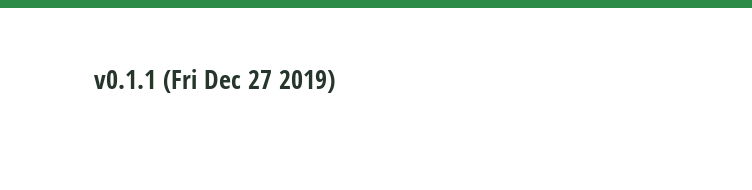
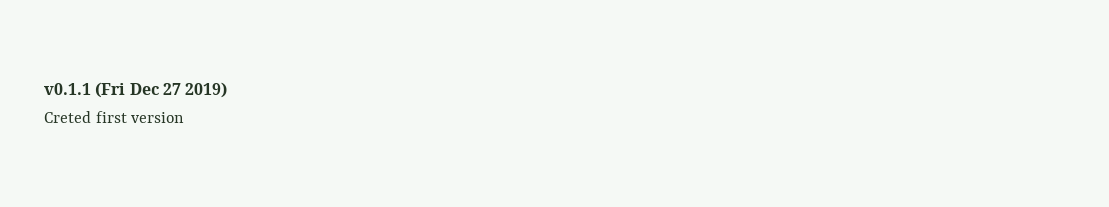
+ Creted first version

